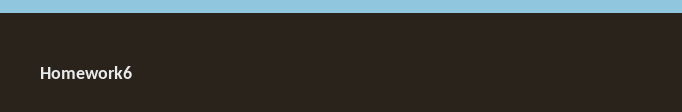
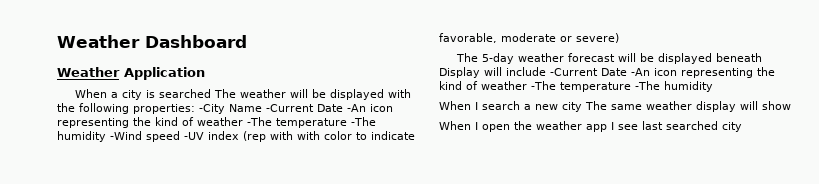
- Homework6
+ Weather Dashboard
+ Weather Application
+ When a city is searched The weather will be displayed with the following properties: -City Name -Current Date -An icon representing the kind of weather -The temperature -The humidity -Wind speed -UV index (rep with with color to indicate favorable, moderate or severe)
+ The 5-day weather forecast will be displayed beneath Display will include -Current Date -An icon representing the kind of weather -The temperature -The humidity
+ When I search a new city The same weather display will show
+ When I open the weather app I see last searched city

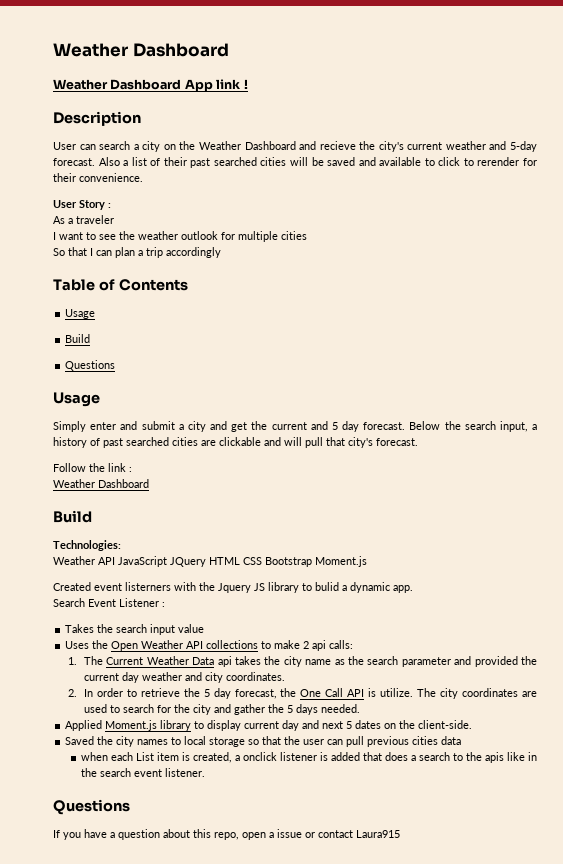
- Weather Application
- When a city is searched The weather will be displayed with the following properties: -City Name -Current Date -An icon representing the kind of weather -The temperature -The humidity -Wind speed -UV index (rep with with color to indicate favorable, moderate or severe)
- The 5-day weather forecast will be displayed beneath Display will include -Current Date -An icon representing the kind of weather -The temperature -The humidity
- When I search a new city The same weather display will show
- When I open the weather app I see last searched city
+ Weather Dashboard App link !
+ Description
+ User can search a city on the Weather Dashboard and recieve the city's current weather and 5-day forecast. Also a list of their past searched cities will be saved and available to click to rerender for their convenience.
+ User Story :
+ As a traveler
+ I want to see the weather outlook for multiple cities
+ So that I can plan a trip accordingly
+ Table of Contents
+ Usage
+ Build
+ Questions
+ Usage
+ Simply enter and submit a city and get the current and 5 day forecast. Below the search input, a history of past searched cities are clickable and will pull that city's forecast.
+ Follow the link :
+ Weather Dashboard
+ Build
+ Technologies:
+ Weather API JavaScript JQuery HTML CSS Bootstrap Moment.js
+ Created event listerners with the Jquery JS library to bulid a dynamic app.
+ Search Event Listener :
+ Takes the search input value
+ Uses the Open Weather API collections to make 2 api calls:
+ 1. The Current Weather Data api takes the city name as the search parameter and provided the current day weather and city coordinates.
+ 2. In order to retrieve the 5 day forecast, the One Call API is utilize. The city coordinates are used to search for the city and gather the 5 days needed.
+ Applied Moment.js library to display current day and next 5 dates on the client-side.
+ Saved the city names to local storage so that the user can pull previous cities data
+ when each List item is created, a onclick listener is added that does a search to the apis like in the search event listener.
+ Questions
+ If you have a question about this repo, open a issue or contact Laura915

